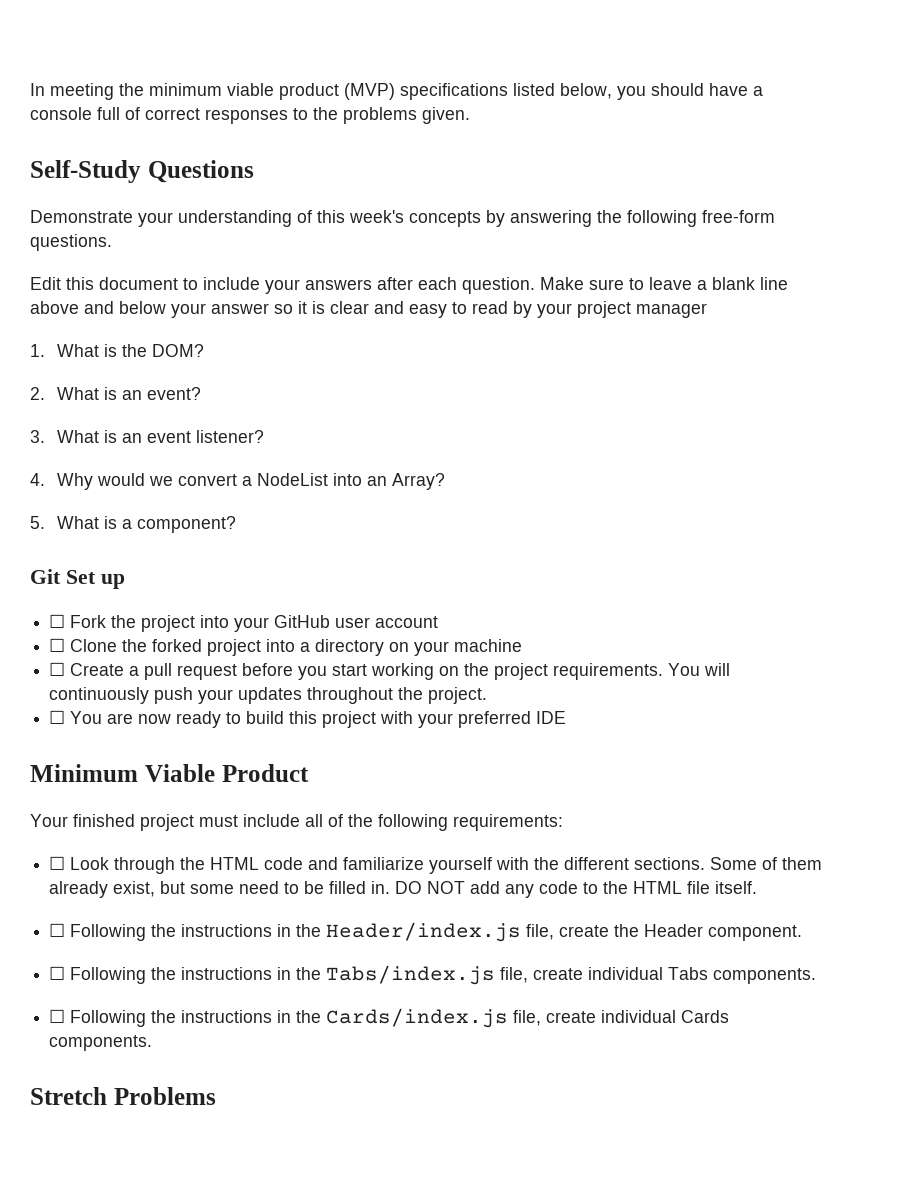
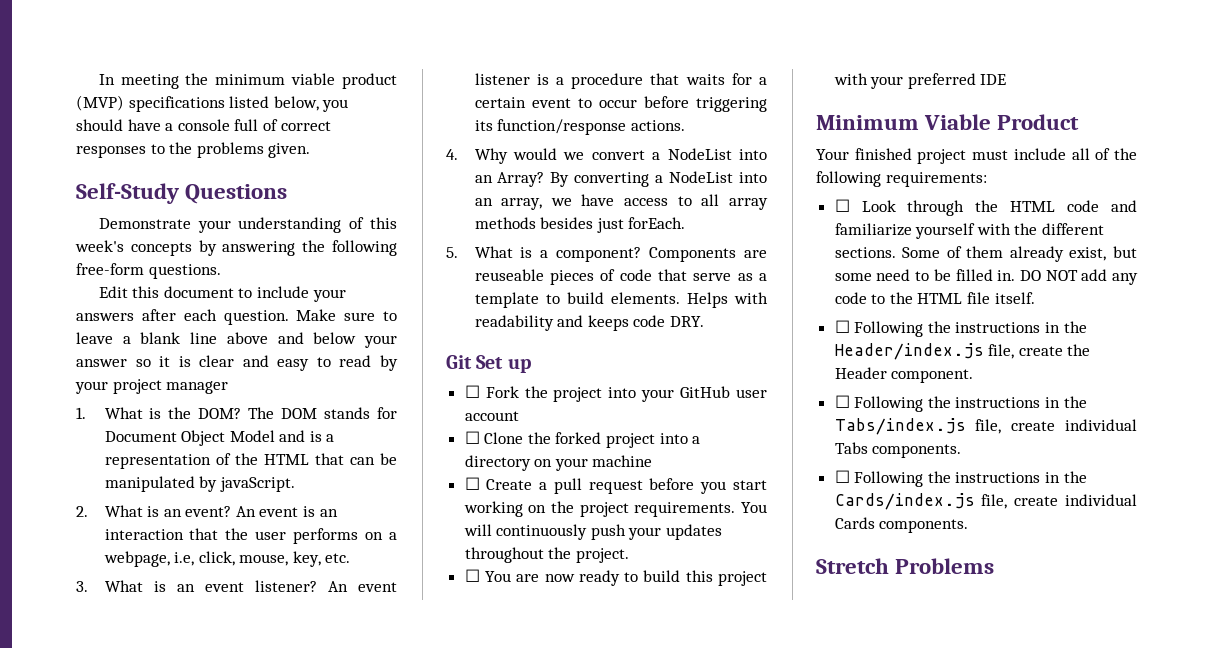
+ The DOM stands for Document Object Model and is a representation of the HTML that can be manipulated by javaScript.
+ An event is an interaction that the user performs on a webpage, i.e, click, mouse, key, etc.
+ An event listener is a procedure that waits for a certain event to occur before triggering its function/response actions.
+ By converting a NodeList into an array, we have access to all array methods besides just forEach.
+ Components are reuseable pieces of code that serve as a template to build elements. Helps with readability and keeps code DRY.

